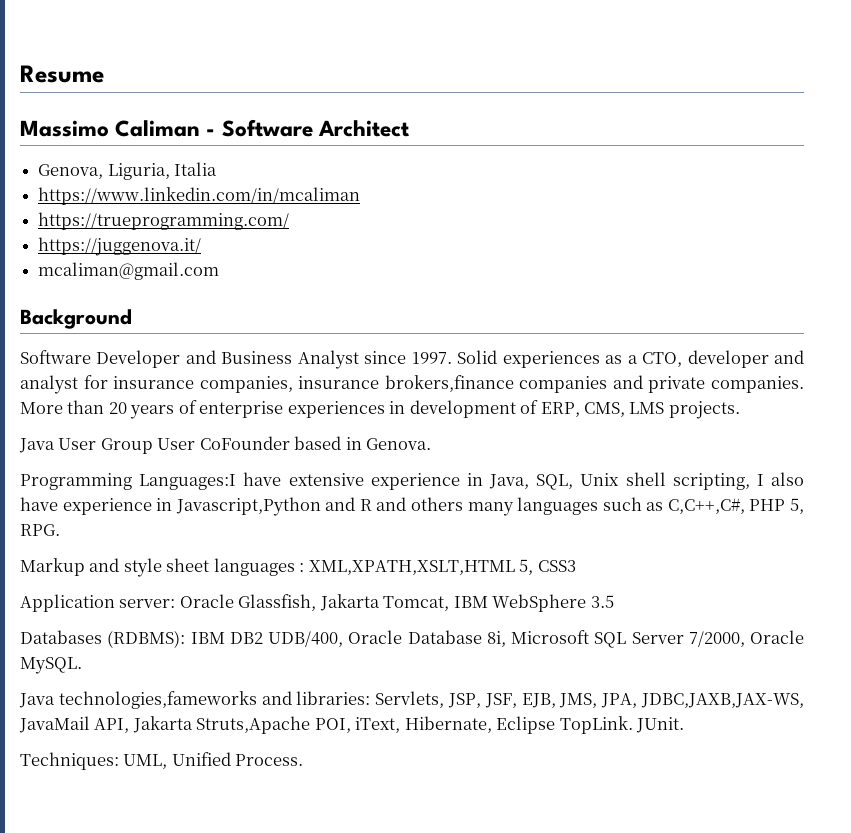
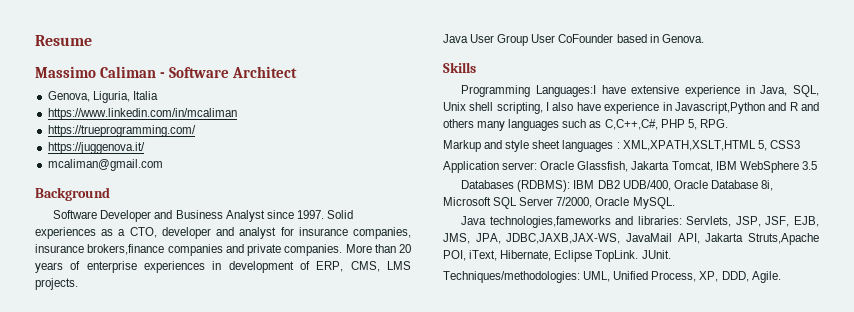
+ Skills
- Techniques: UML, Unified Process.
+ Techniques/methodologies: UML, Unified Process, XP, DDD, Agile.

